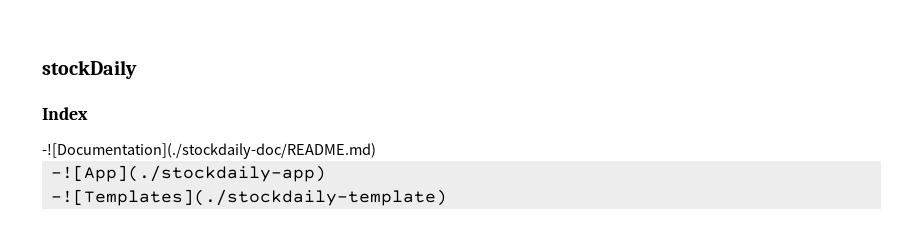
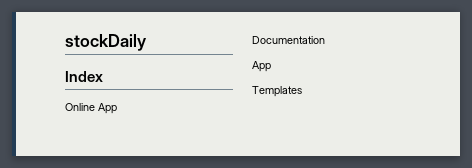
- -![Documentation](./stockdaily-doc/README.md)
- -![App](./stockdaily-app)
- -![Templates](./stockdaily-template)
+ Online App
+ Documentation
+ App
+ Templates

